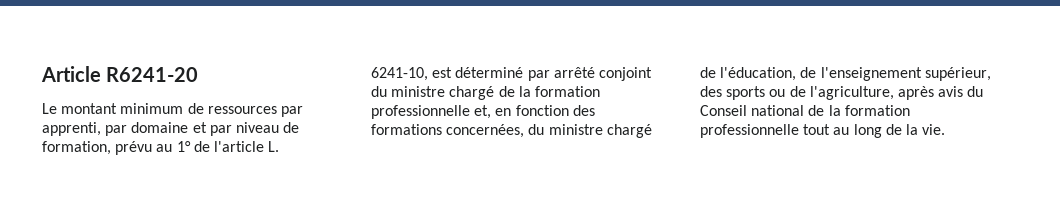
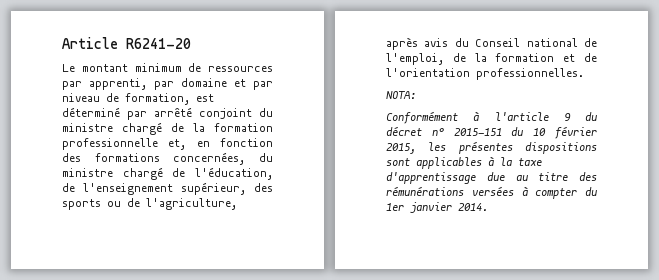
- Le montant minimum de ressources par apprenti, par domaine et par niveau de formation, prévu au 1° de l'article L. 6241-10, est déterminé par arrêté conjoint du ministre chargé de la formation professionnelle et, en fonction des formations concernées, du ministre chargé de l'éducation, de l'enseignement supérieur, des sports ou de l'agriculture, après avis du Conseil national de la formation professionnelle tout au long de la vie.
+ Le montant minimum de ressources par apprenti, par domaine et par niveau de formation, est déterminé par arrêté conjoint du ministre chargé de la formation professionnelle et, en fonction des formations concernées, du ministre chargé de l'éducation, de l'enseignement supérieur, des sports ou de l'agriculture, après avis du Conseil national de l'emploi, de la formation et de l'orientation professionnelles.
+ NOTA:
+ Conformément à l'article 9 du décret n° 2015-151 du 10 février 2015, les présentes dispositions sont applicables à la taxe d'apprentissage due au titre des rémunérations versées à compter du 1er janvier 2014.

